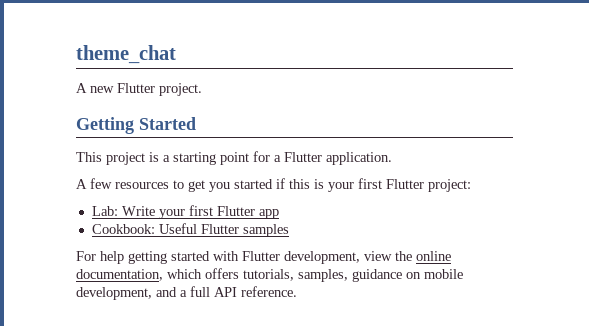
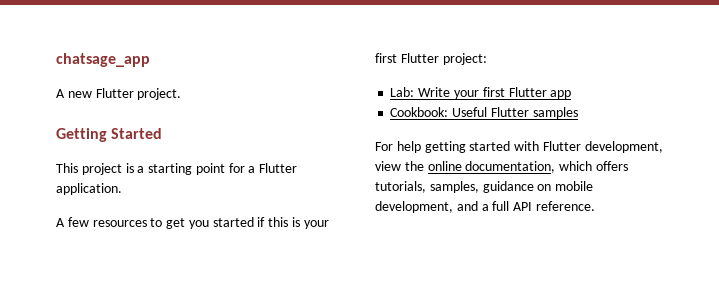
- theme_chat
+ chatsage_app

